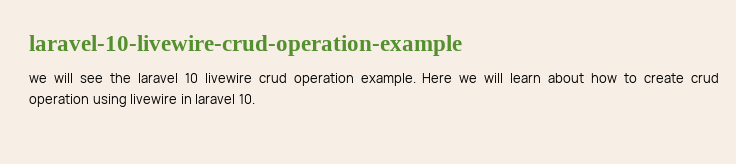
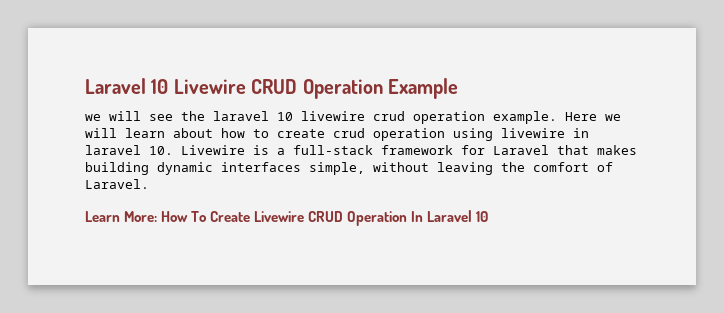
- laravel-10-livewire-crud-operation-example
+ Laravel 10 Livewire CRUD Operation Example
- Here we will learn about how to create crud operation using livewire in laravel 10.
+ Here we will learn about how to create crud operation using livewire in laravel 10. Livewire is a full-stack framework for Laravel that makes building dynamic interfaces simple, without leaving the comfort of Laravel.
+ Learn More: How To Create Livewire CRUD Operation In Laravel 10

